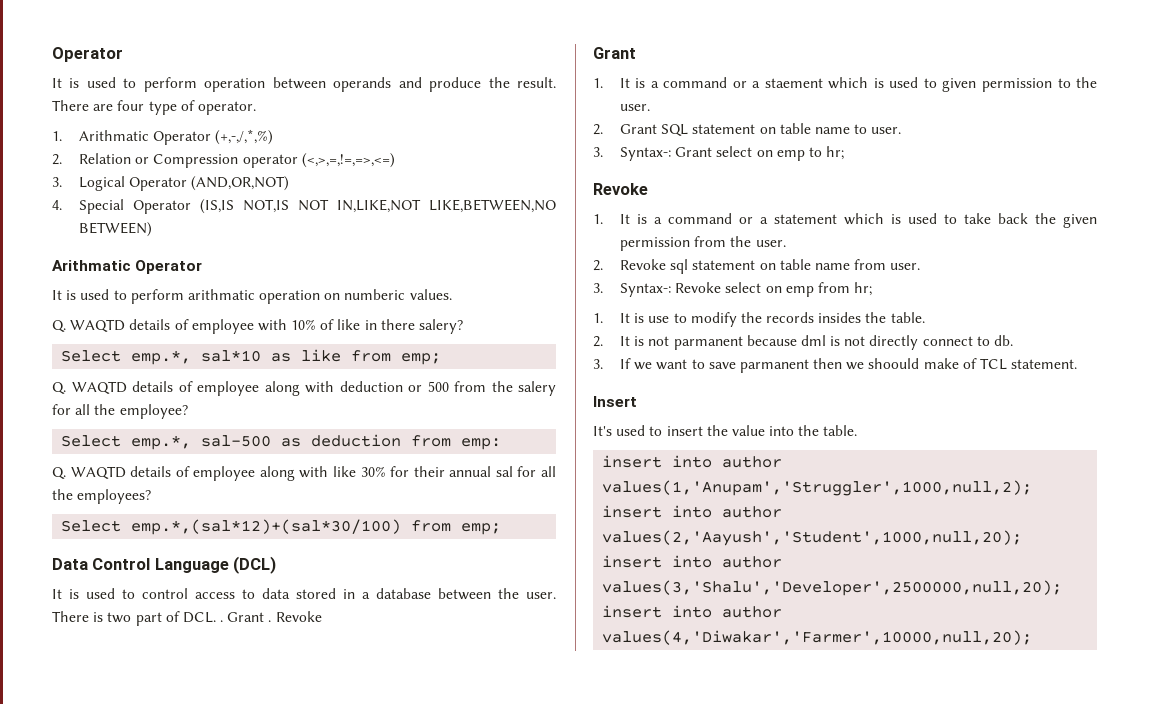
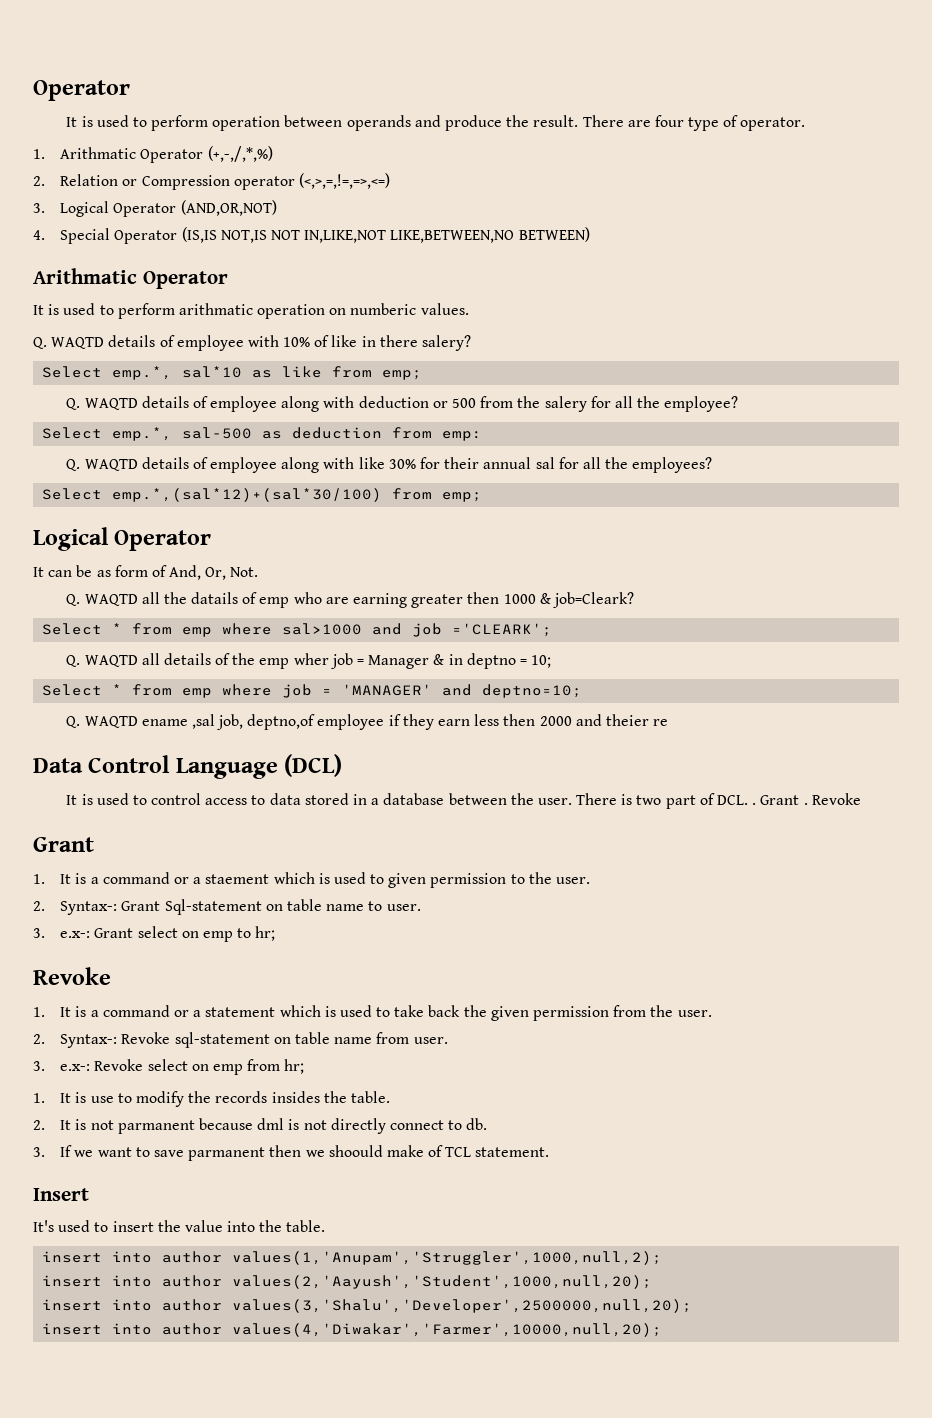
  Select emp.*,(sal*12)+(sal*30/100) from emp;
+ Logical Operator
+ It can be as form of And, Or, Not.
+ Q. WAQTD all the datails of emp who are earning greater then 1000 & job=Cleark?
+ Select * from emp where sal>1000 and job ='CLEARK';
+ Q. WAQTD all details of the emp wher job = Manager & in deptno = 10;
+ Select * from emp where job = 'MANAGER' and deptno=10;
+ Q. WAQTD ename ,sal job, deptno,of employee if they earn less then 2000 and theier re
- 2. Grant SQL statement on table name to user.
+ 2. Syntax-: Grant Sql-statement on table name to user.
- 3. Syntax-: Grant select on emp to hr;
+ 3. e.x-: Grant select on emp to hr;
- 2. Revoke sql statement on table name from user.
+ 2. Syntax-: Revoke sql-statement on table name from user.
- 3. Syntax-: Revoke select on emp from hr;
+ 3. e.x-: Revoke select on emp from hr;

